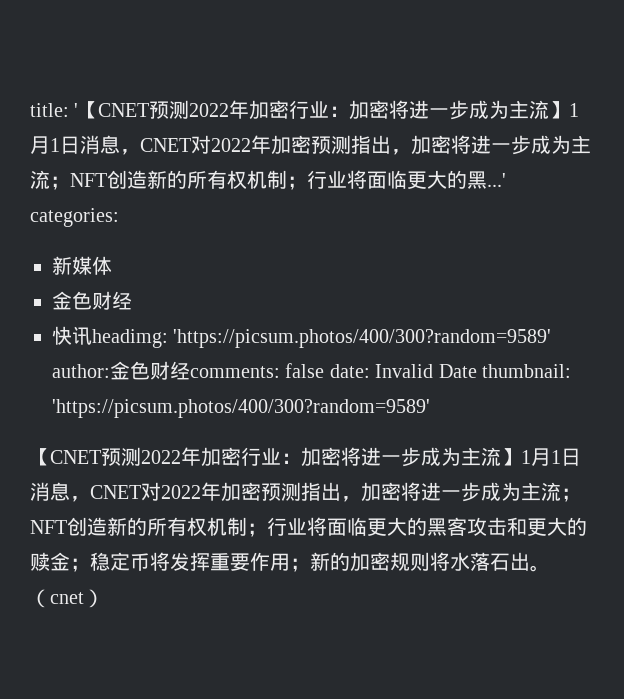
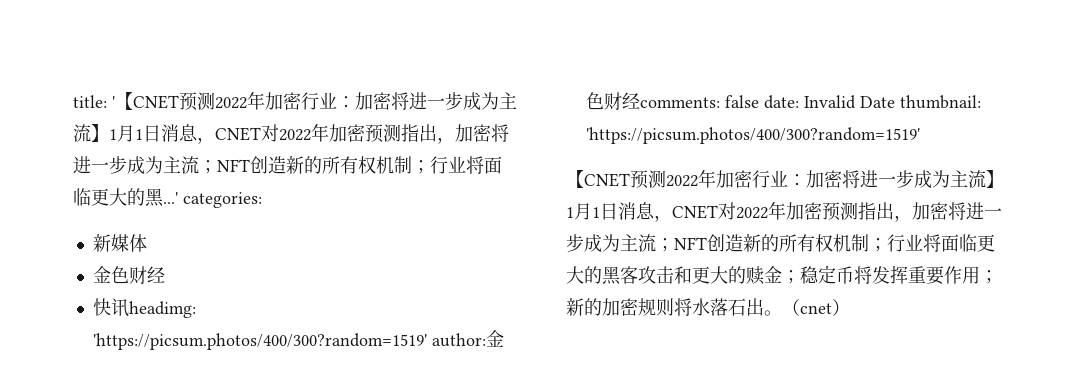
- 快讯headimg: 'https://picsum.photos/400/300?random=9589' author:金色财经comments: false date: Invalid Date thumbnail: 'https://picsum.photos/400/300?random=9589'
+ 快讯headimg: 'https://picsum.photos/400/300?random=1519' author:金色财经comments: false date: Invalid Date thumbnail: 'https://picsum.photos/400/300?random=1519'

